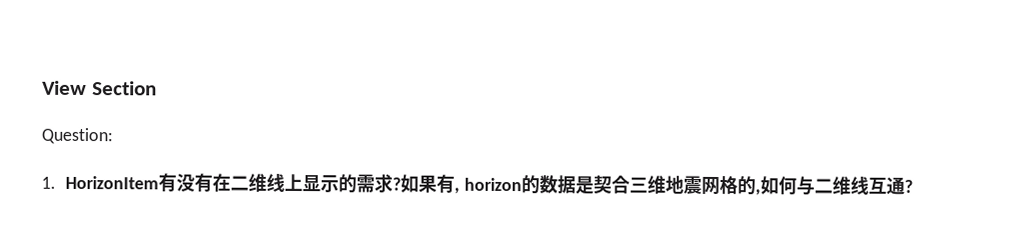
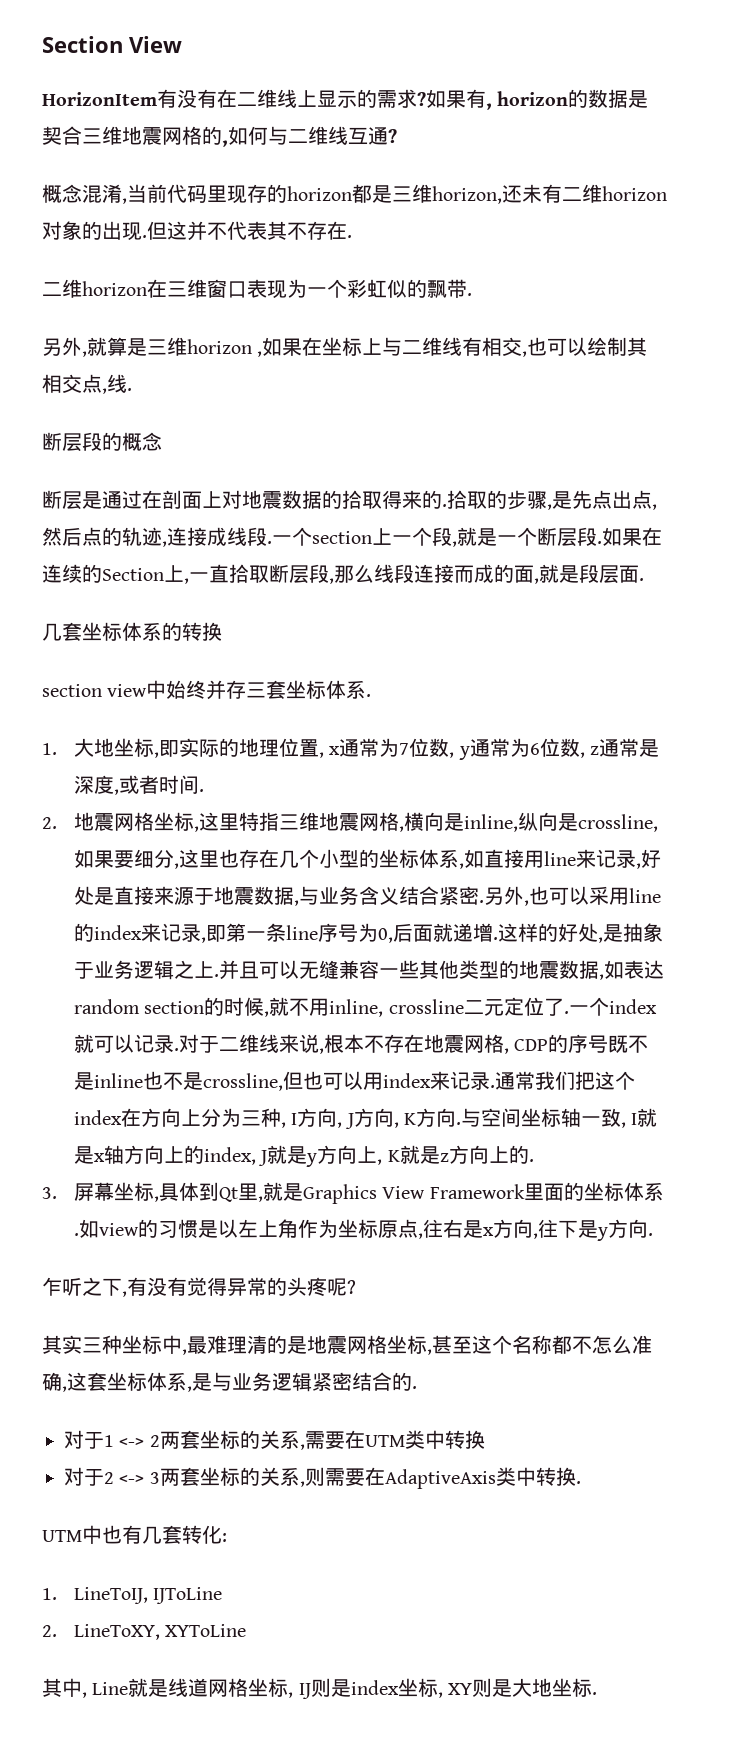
- View Section
- Question:
- 1. HorizonItem有没有在二维线上显示的需求?
+ Section View
+ HorizonItem有没有在二维线上显示的需求?
+ 概念混淆,当前代码里现存的horizon都是三维horizon,还未有二维horizon对象的出现.但这并不代表其不存在.
+ 二维horizon在三维窗口表现为一个彩虹似的飘带.
+ 另外,就算是三维horizon ,如果在坐标上与二维线有相交,也可以绘制其相交点,线.
+ 断层段的概念
+ 断层是通过在剖面上对地震数据的拾取得来的.拾取的步骤,是先点出点,然后点的轨迹,连接成线段.一个section上一个段,就是一个断层段.如果在连续的Section上,一直拾取断层段,那么线段连接而成的面,就是段层面.
+ 几套坐标体系的转换
+ section view中始终并存三套坐标体系.
+ 1.大地坐标,即实际的地理位置, x通常为7位数, y通常为6位数, z通常是深度,或者时间.
+ 2.地震网格坐标,这里特指三维地震网格,横向是inline,纵向是crossline,如果要细分,这里也存在几个小型的坐标体系,如直接用line来记录,好处是直接来源于地震数据,与业务含义结合紧密.另外,也可以采用line的index来记录,即第一条line序号为0,后面就递增.这样的好处,是抽象于业务逻辑之上.并且可以无缝兼容一些其他类型的地震数据,如表达random section的时候,就不用inline, crossline二元定位了.一个index就可以记录.对于二维线来说,根本不存在地震网格, CDP的序号既不是inline也不是crossline,但也可以用index来记录.通常我们把这个index在方向上分为三种, I方向, J方向, K方向.与空间坐标轴一致, I就是x轴方向上的index, J就是y方向上, K就是z方向上的.
+ 3.屏幕坐标,具体到Qt里,就是Graphics View Framework里面的坐标体系.如view的习惯是以左上角作为坐标原点,往右是x方向,往下是y方向.
+ 乍听之下,有没有觉得异常的头疼呢?
+ 其实三种坐标中,最难理清的是地震网格坐标,甚至这个名称都不怎么准确,这套坐标体系,是与业务逻辑紧密结合的.
+ 对于1 <-> 2两套坐标的关系,需要在UTM类中转换
+ 对于2 <-> 3两套坐标的关系,则需要在AdaptiveAxis类中转换.
+ UTM中也有几套转化:
+ 1. LineToIJ, IJToLine
+ 2. LineToXY, XYToLine
+ 其中, Line就是线道网格坐标, IJ则是index坐标, XY则是大地坐标.

